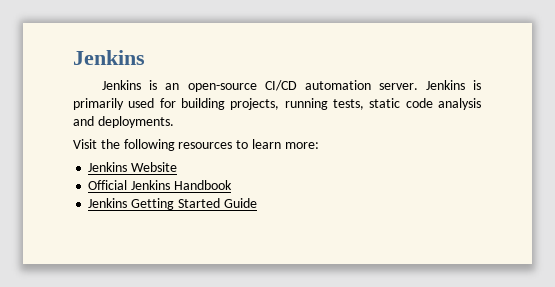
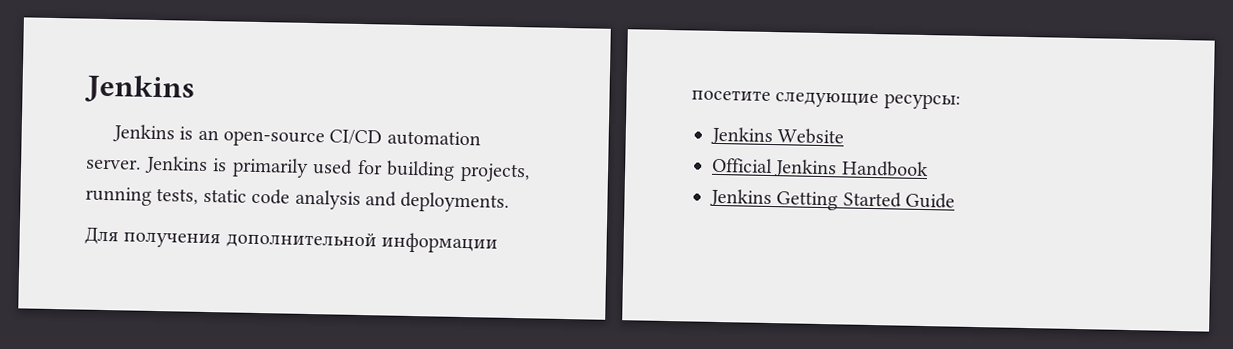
- Visit the following resources to learn more:
+ Для получения дополнительной информации посетите следующие ресурсы:

